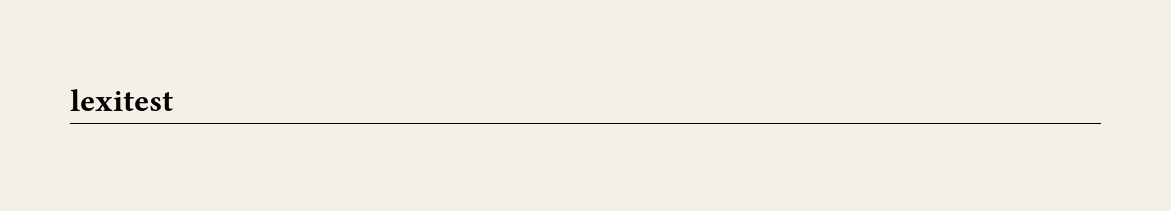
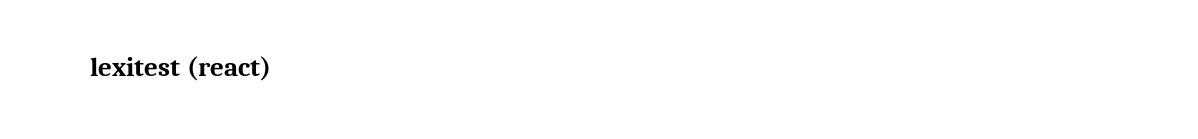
- lexitest
+ lexitest (react)

